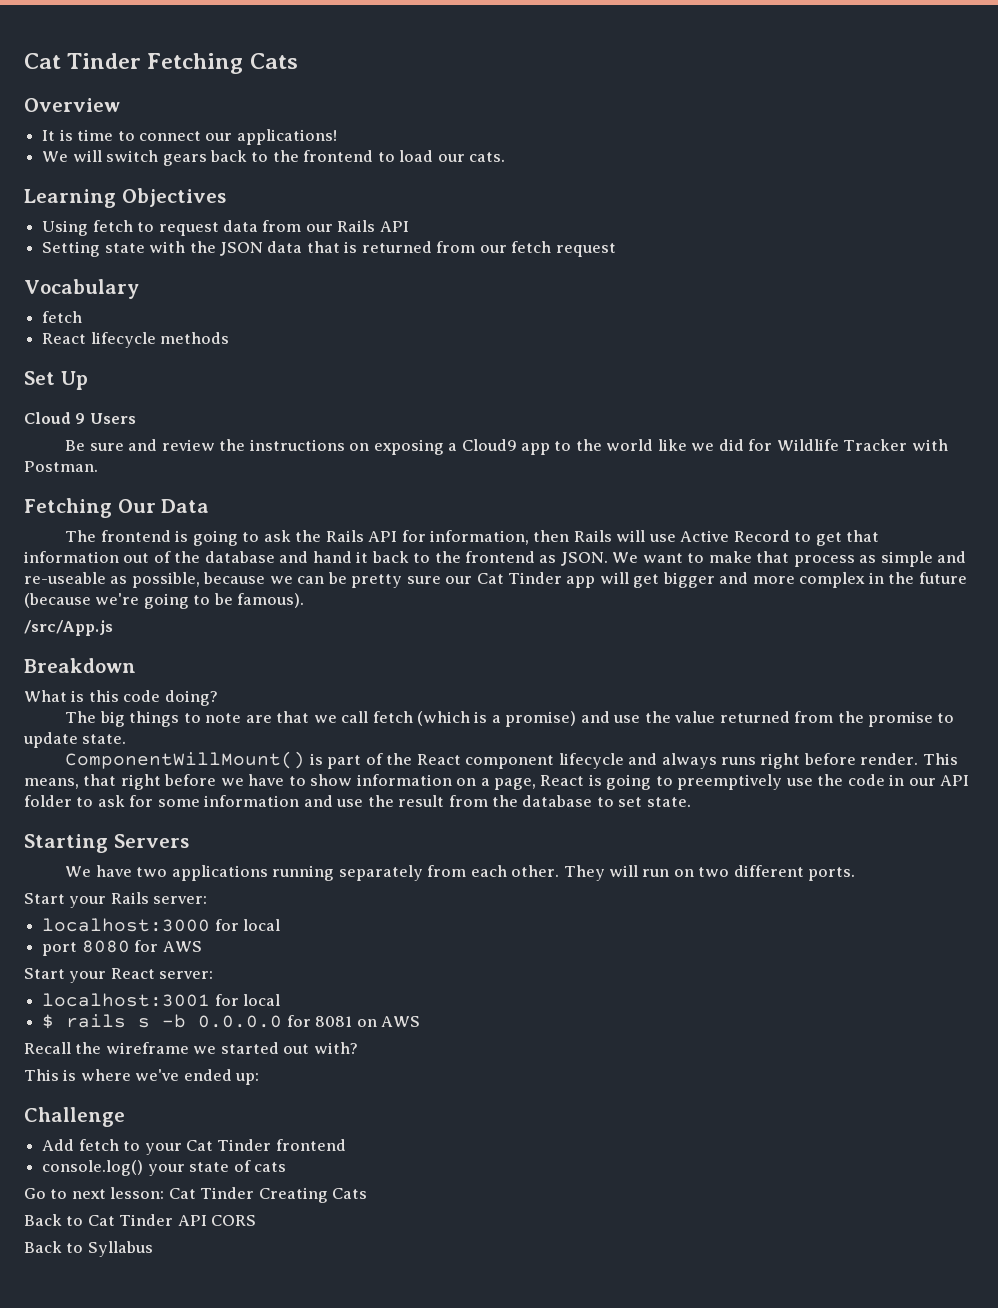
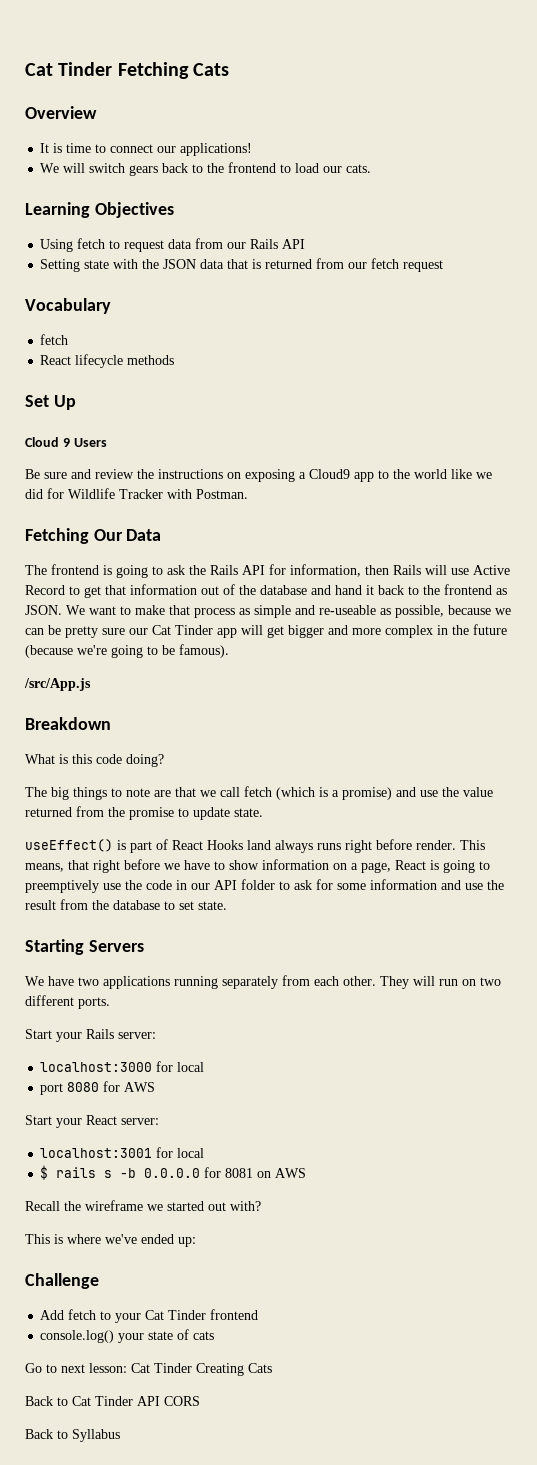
- ComponentWillMount() is part of the React component lifecycle and always runs right before render.
+ useEffect() is part of React Hooks land always runs right before render.

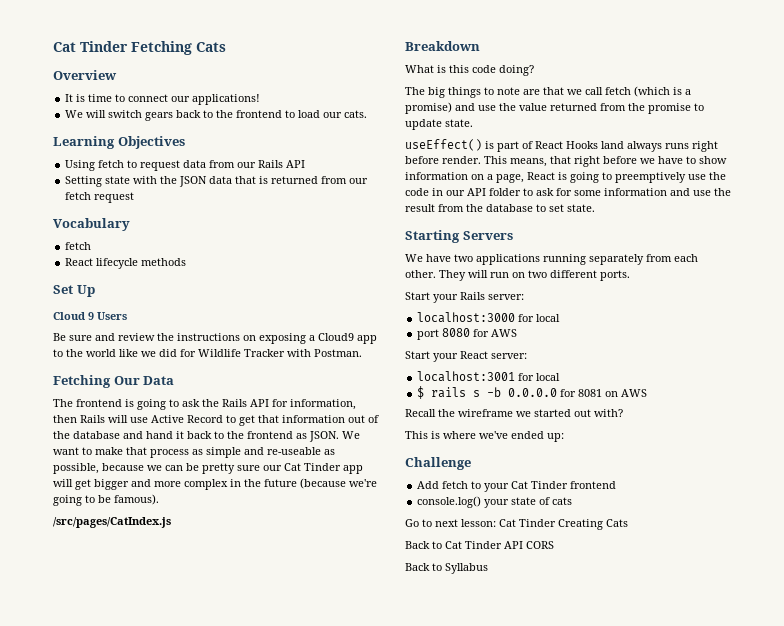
- /src/App.js
+ /src/pages/CatIndex.js

